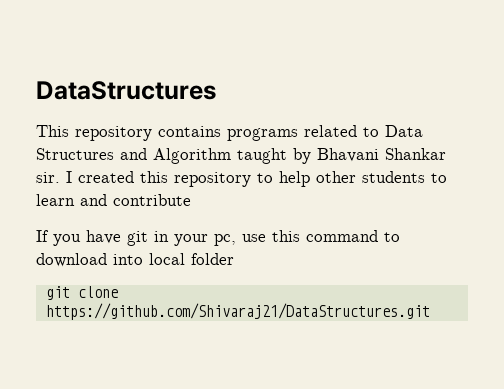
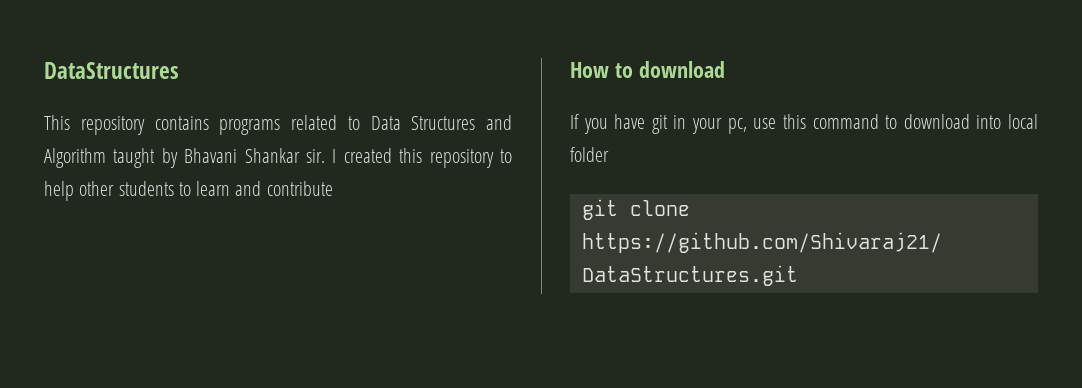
+ How to download

